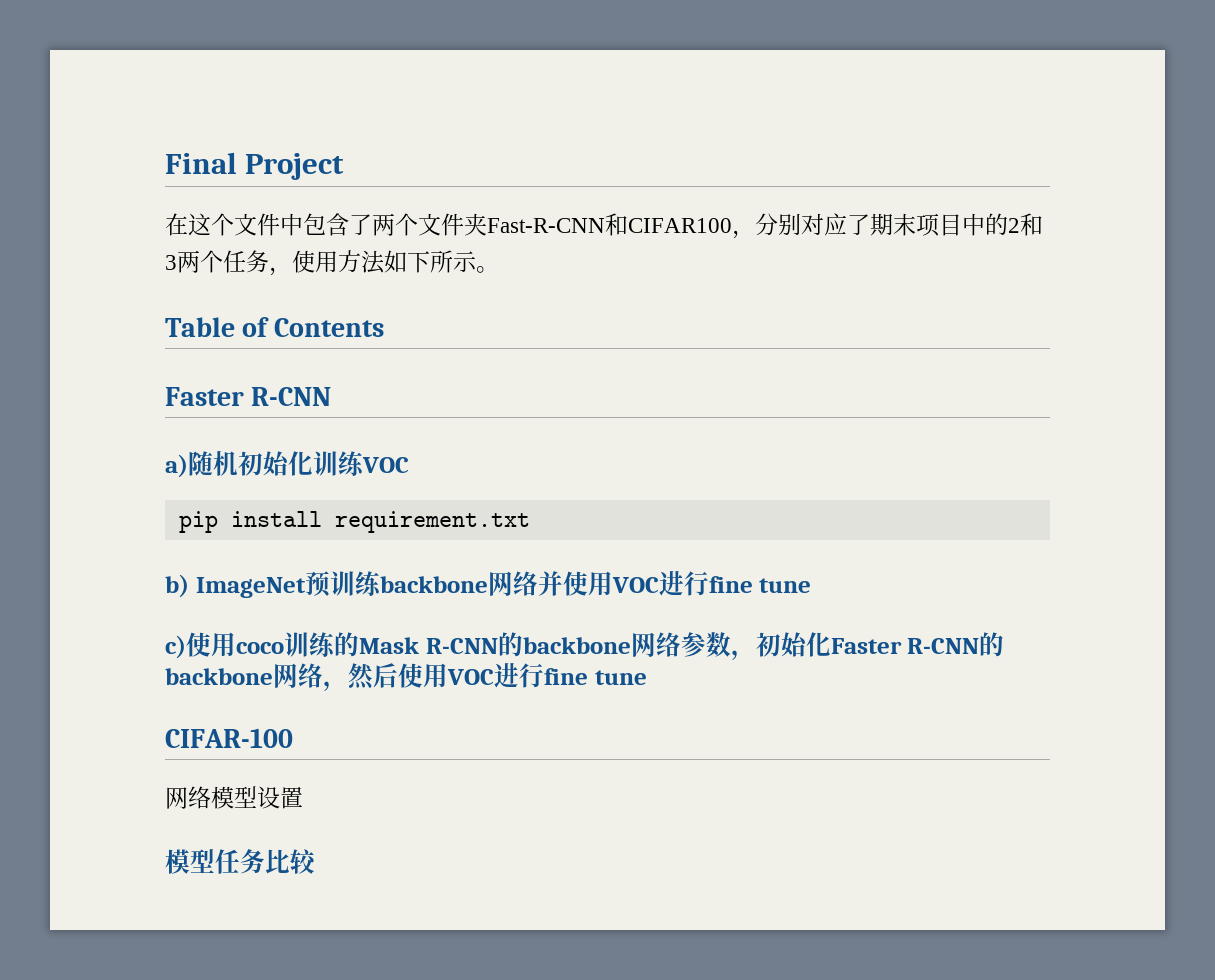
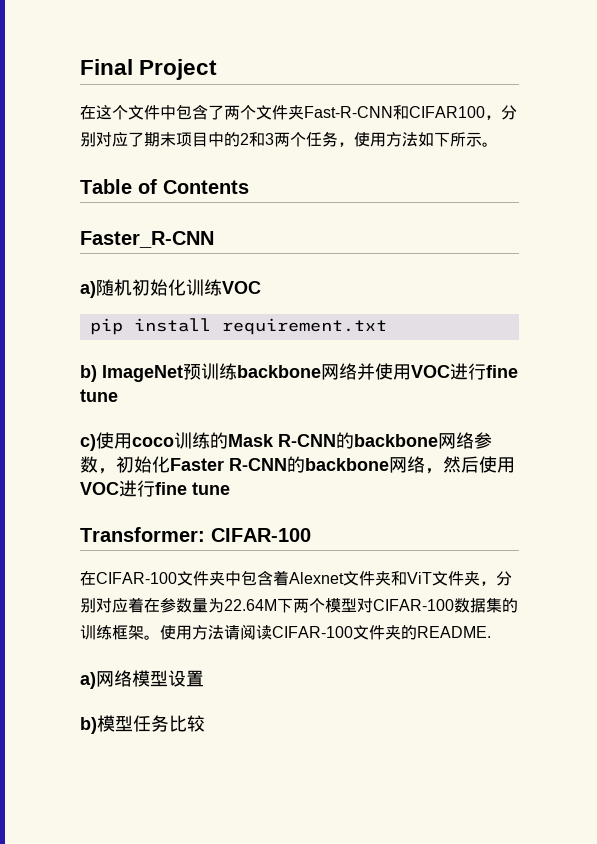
  Table of Contents
- Faster R-CNN
+ Faster_R-CNN
- CIFAR-100
+ Transformer: CIFAR-100
- 网络模型设置
+ 在CIFAR-100文件夹中包含着Alexnet文件夹和ViT文件夹，分别对应着在参数量为22.64M下两个模型对CIFAR-100数据集的训练框架。使用方法请阅读CIFAR-100文件夹的README.
+ a)网络模型设置
- 模型任务比较
+ b)模型任务比较

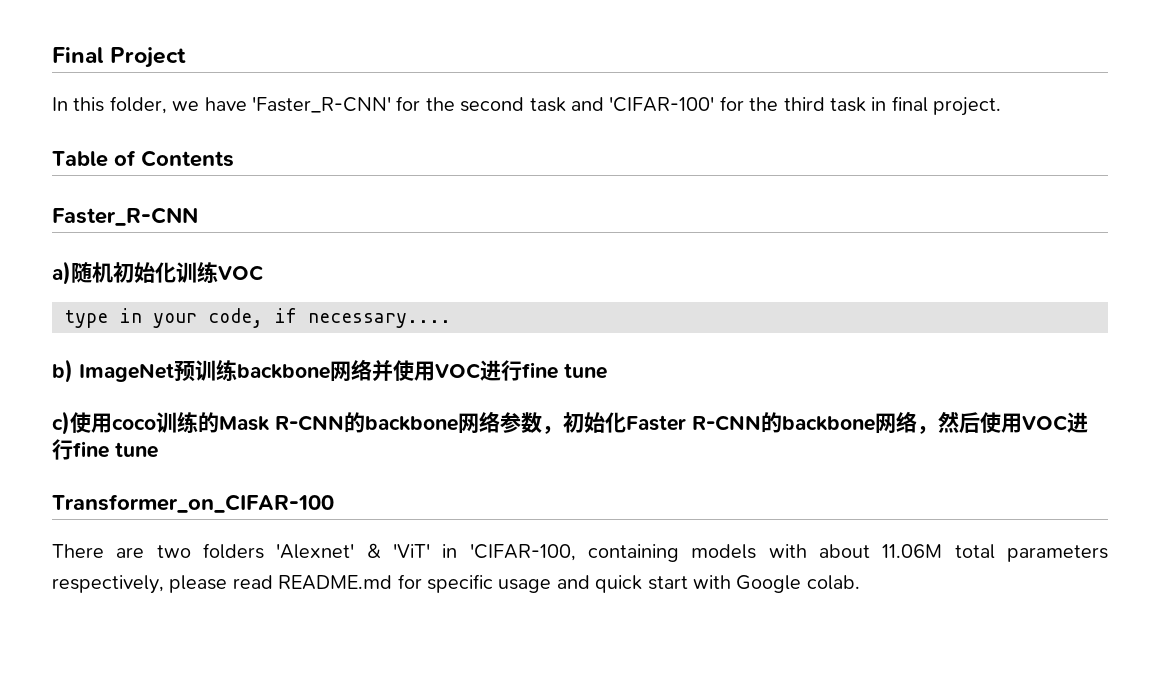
- 在这个文件中包含了两个文件夹Fast-R-CNN和CIFAR100，分别对应了期末项目中的2和3两个任务，使用方法如下所示。
+ In this folder, we have 'Faster_R-CNN' for the second task and 'CIFAR-100' for the third task in final project.
- pip install requirement.txt
+ type in your code, if necessary....
- Transformer: CIFAR-100
- 在CIFAR-100文件夹中包含着Alexnet文件夹和ViT文件夹，分别对应着在参数量为22.64M下两个模型对CIFAR-100数据集的训练框架。使用方法请阅读CIFAR-100文件夹的README.
- a)网络模型设置
- b)模型任务比较
+ Transformer_on_CIFAR-100
+ There are two folders 'Alexnet' & 'ViT' in 'CIFAR-100, containing models with about 11.06M total parameters respectively, please read README.md for specific usage and quick start with Google colab.

